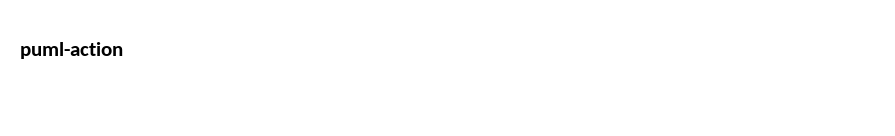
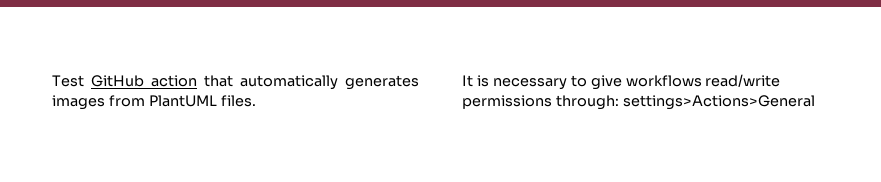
- puml-action
+ Test GitHub action that automatically generates images from PlantUML files.
+ It is necessary to give workflows read/write permissions through: settings>Actions>General

